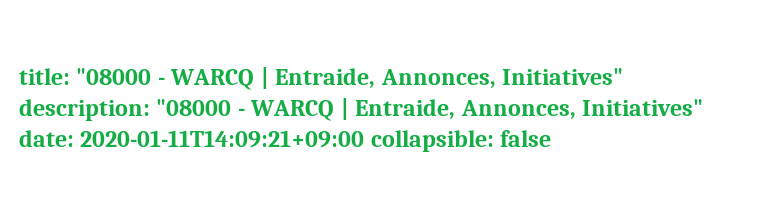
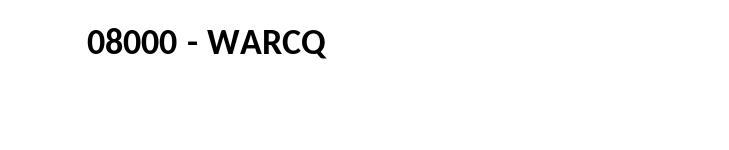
- title: "08000 - WARCQ | Entraide, Annonces, Initiatives" description: "08000 - WARCQ | Entraide, Annonces, Initiatives" date: 2020-01-11T14:09:21+09:00 collapsible: false
+ 08000 - WARCQ

